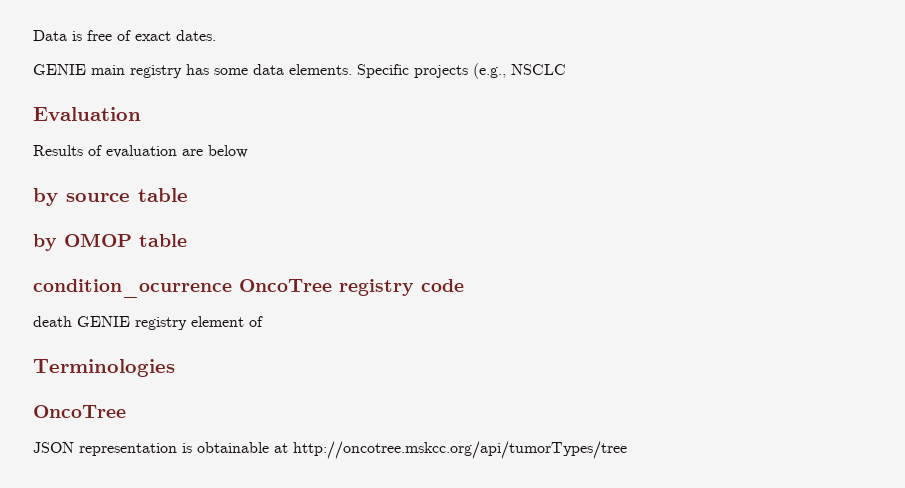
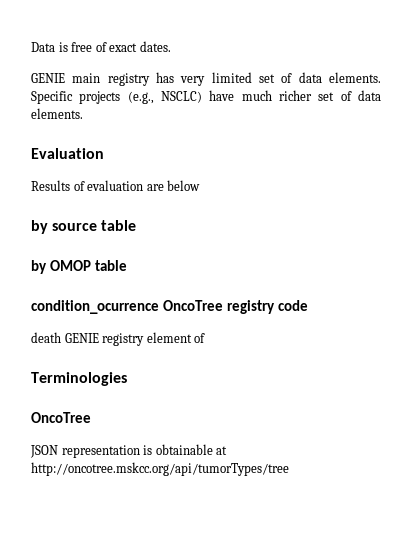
- GENIE main registry has some data elements.
+ GENIE main registry has very limited set of data elements.
- Specific projects (e.g., NSCLC
+ Specific projects (e.g., NSCLC) have much richer set of data elements.

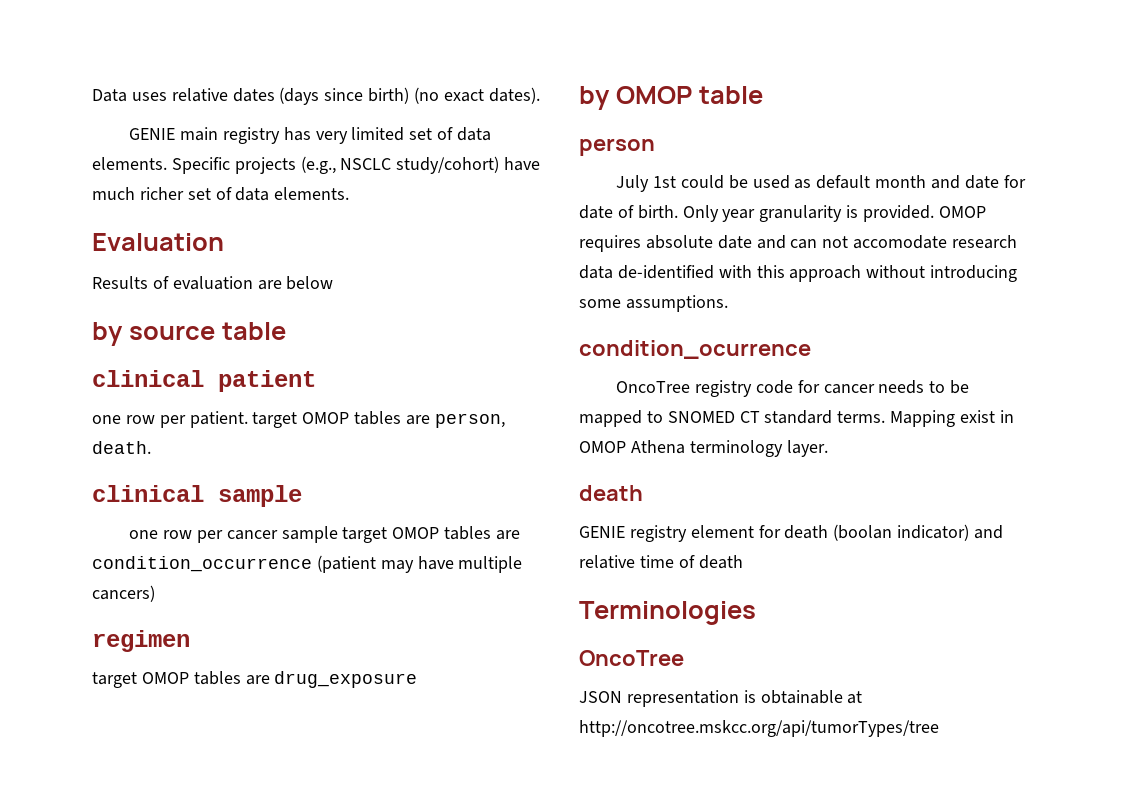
- Data is free of exact dates.
+ Data uses relative dates (days since birth) (no exact dates).
- Specific projects (e.g., NSCLC) have much richer set of data elements.
+ Specific projects (e.g., NSCLC study/cohort) have much richer set of data elements.
+ clinical patient
+ one row per patient. target OMOP tables are person, death.
+ clinical sample
+ one row per cancer sample target OMOP tables are condition_occurrence (patient may have multiple cancers)
+ regimen
+ target OMOP tables are drug_exposure
  by OMOP table
+ person
+ July 1st could be used as default month and date for date of birth. Only year granularity is provided. OMOP requires absolute date and can not accomodate research data de-identified with this approach without introducing some assumptions.
- condition_ocurrence OncoTree registry code
- death GENIE registry element of
+ condition_ocurrence
+ OncoTree registry code for cancer needs to be mapped to SNOMED CT standard terms. Mapping exist in OMOP Athena terminology layer.
+ death
+ GENIE registry element for death (boolan indicator) and relative time of death

